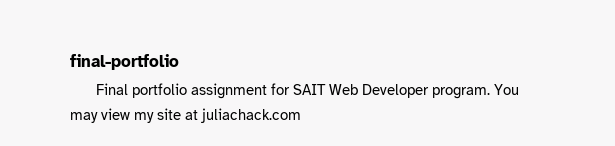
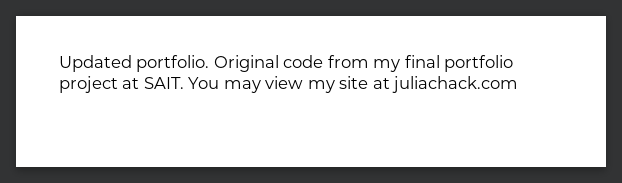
- final-portfolio
- Final portfolio assignment for SAIT Web Developer program.
+ Updated portfolio. Original code from my final portfolio project at SAIT.

